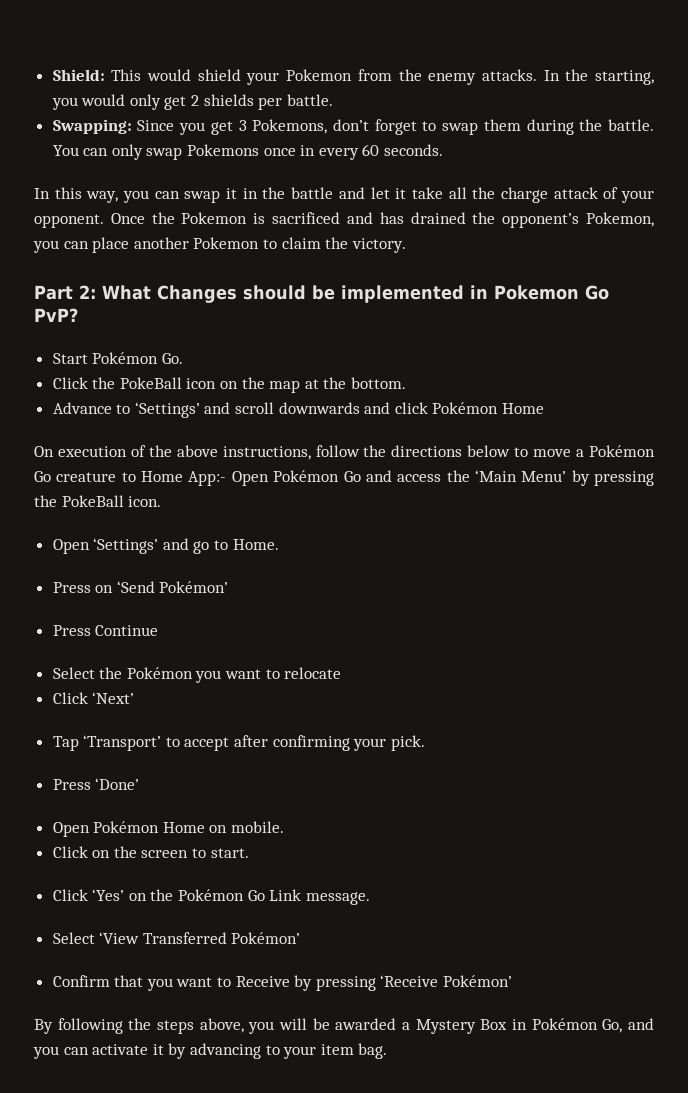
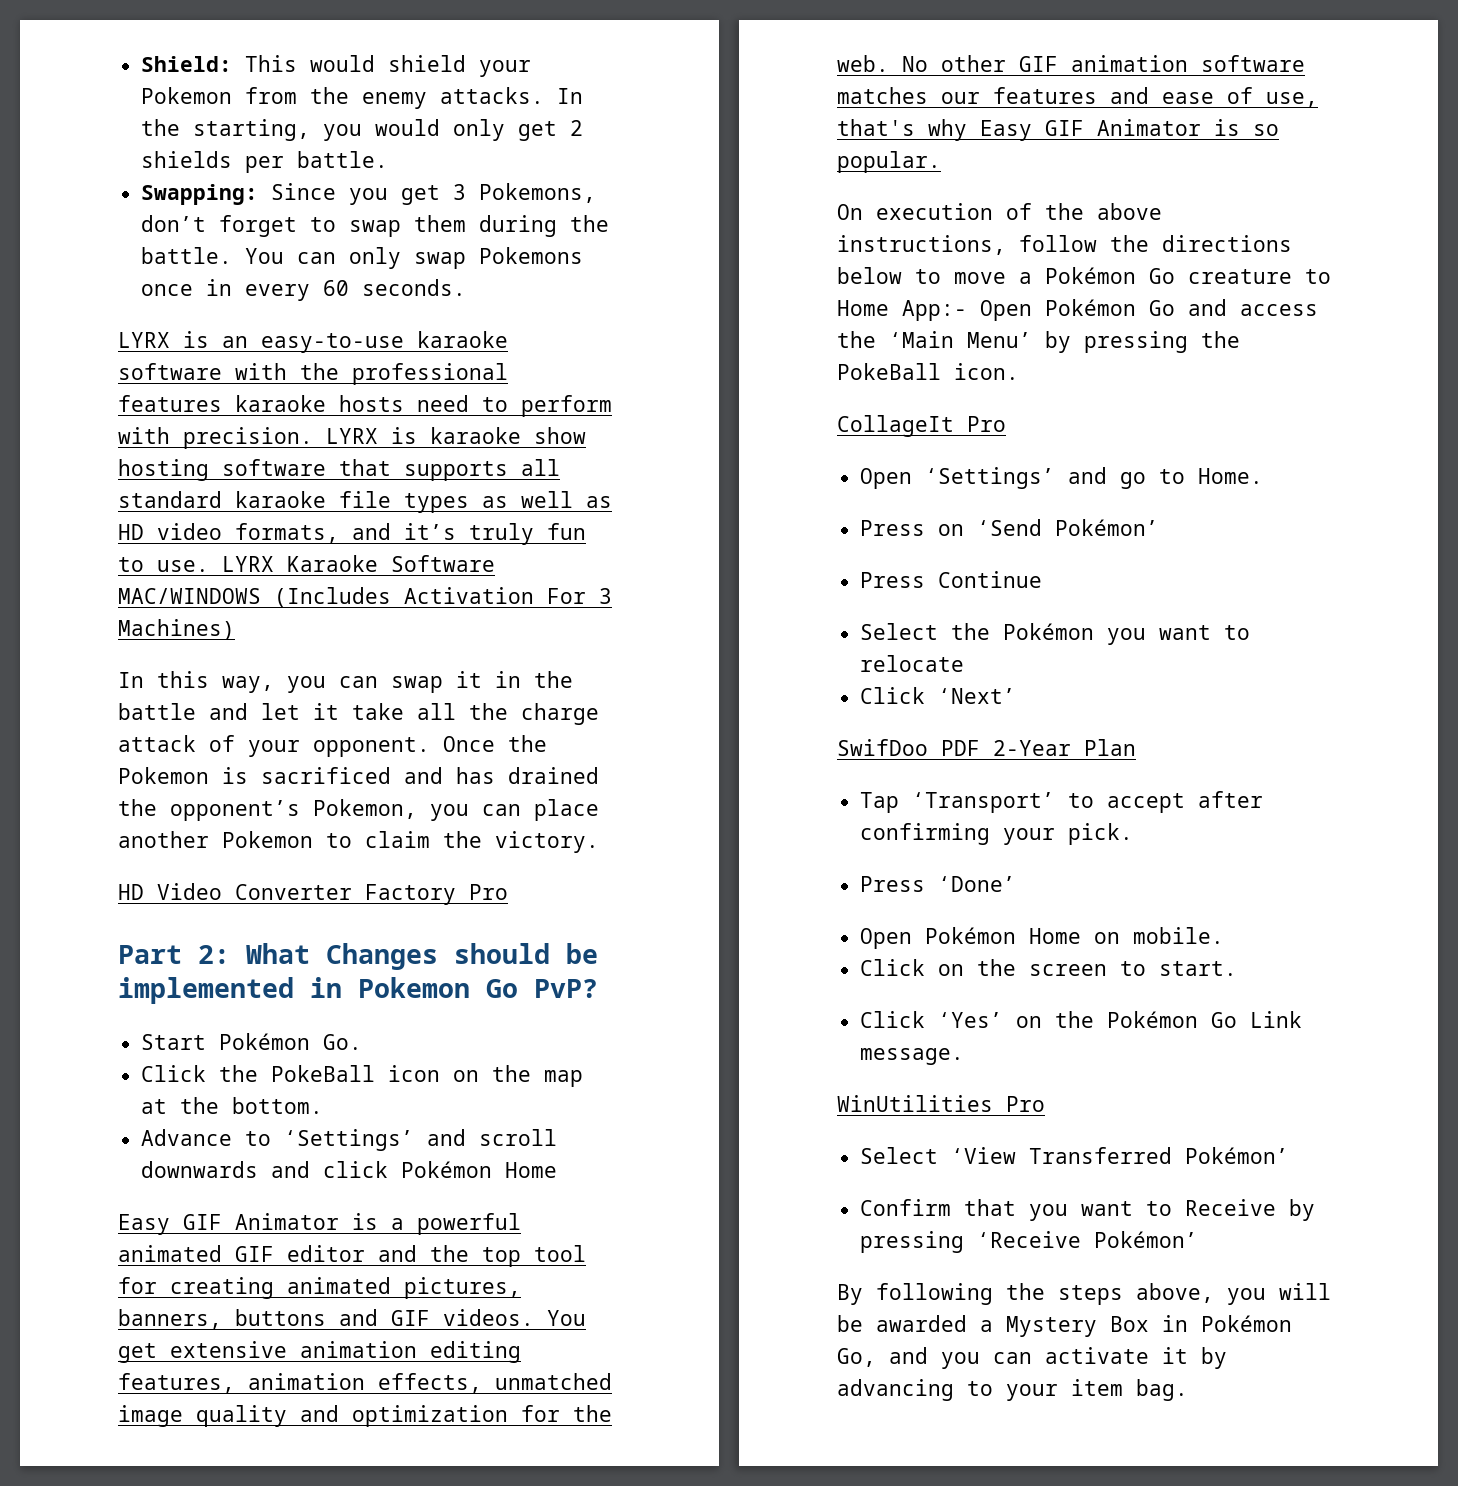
+ LYRX is an easy-to-use karaoke software with the professional features karaoke hosts need to perform with precision. LYRX is karaoke show hosting software that supports all standard karaoke file types as well as HD video formats, and it’s truly fun to use. LYRX Karaoke Software MAC/WINDOWS (Includes Activation For 3 Machines)
+ HD Video Converter Factory Pro
+ Easy GIF Animator is a powerful animated GIF editor and the top tool for creating animated pictures, banners, buttons and GIF videos. You get extensive animation editing features, animation effects, unmatched image quality and optimization for the web. No other GIF animation software matches our features and ease of use, that's why Easy GIF Animator is so popular.
+ CollageIt Pro
+ SwifDoo PDF 2-Year Plan
+ WinUtilities Pro

